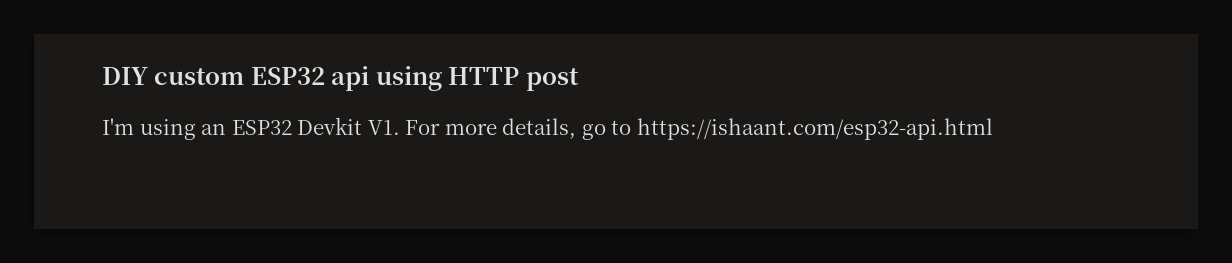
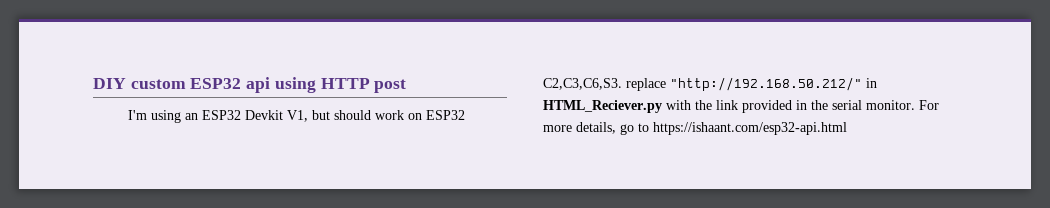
- I'm using an ESP32 Devkit V1. For more details, go to https://ishaant.com/esp32-api.html
+ I'm using an ESP32 Devkit V1, but should work on ESP32 C2,C3,C6,S3. replace "http://192.168.50.212/" in HTML_Reciever.py with the link provided in the serial monitor. For more details, go to https://ishaant.com/esp32-api.html

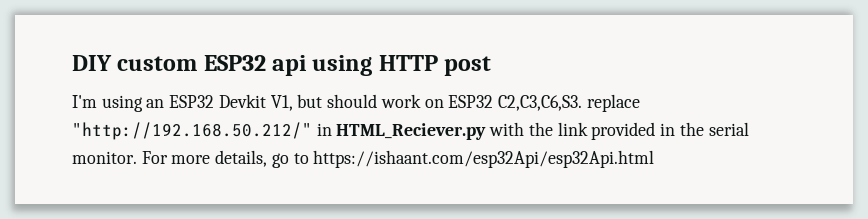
- For more details, go to https://ishaant.com/esp32-api.html
+ For more details, go to https://ishaant.com/esp32Api/esp32Api.html

